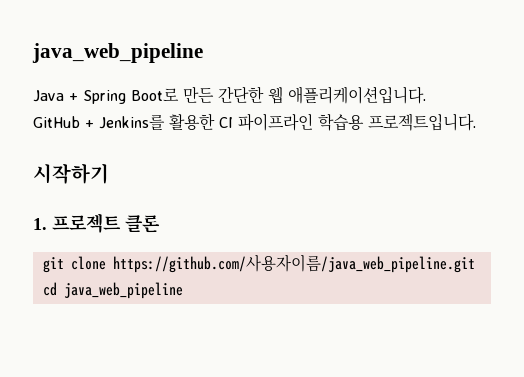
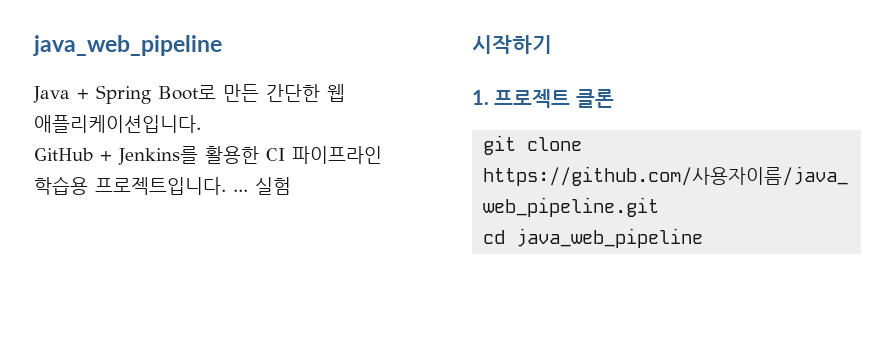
- GitHub + Jenkins를 활용한 CI 파이프라인 학습용 프로젝트입니다.
+ GitHub + Jenkins를 활용한 CI 파이프라인 학습용 프로젝트입니다. ... 실험

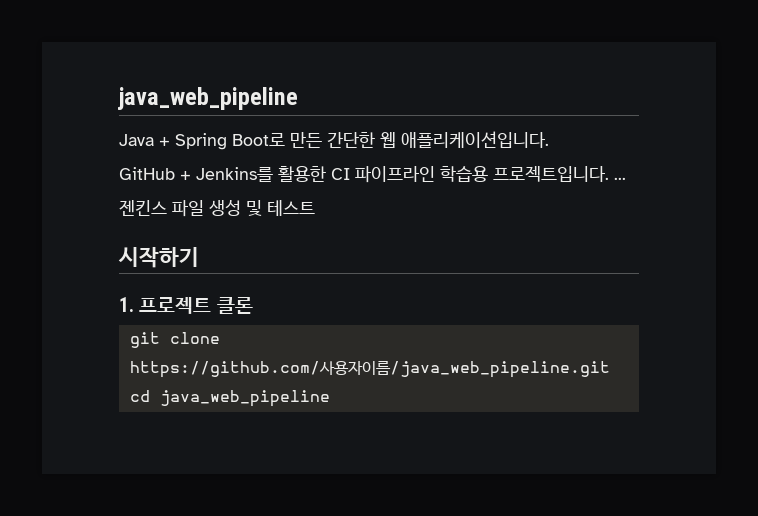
- 실험
+ 젠킨스 파일 생성 및 테스트

